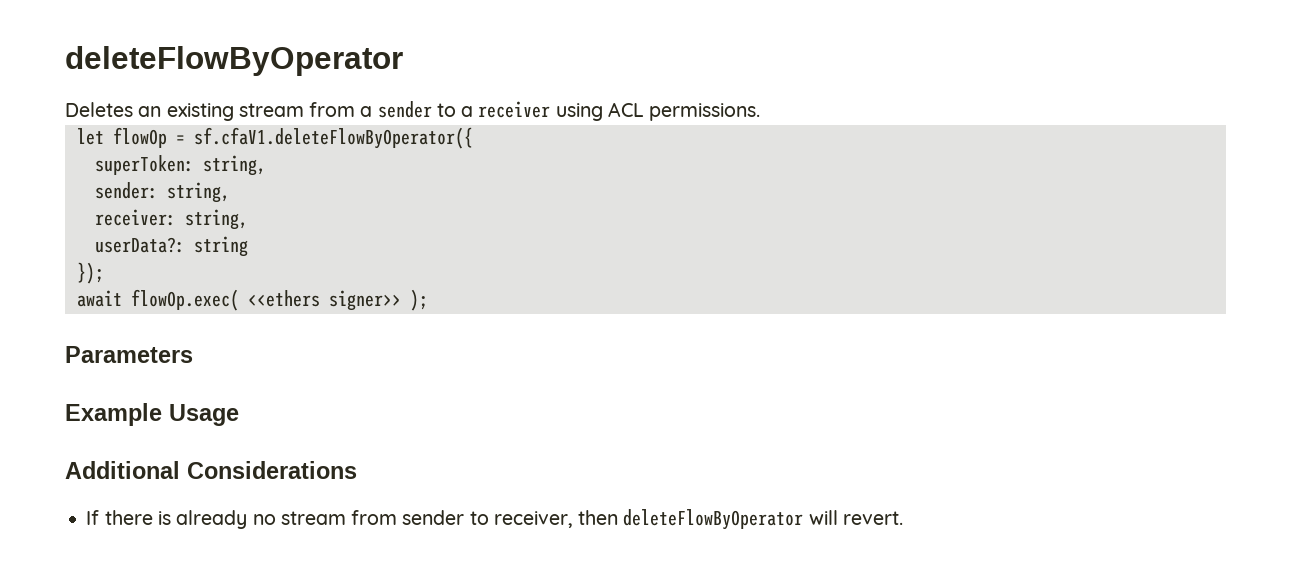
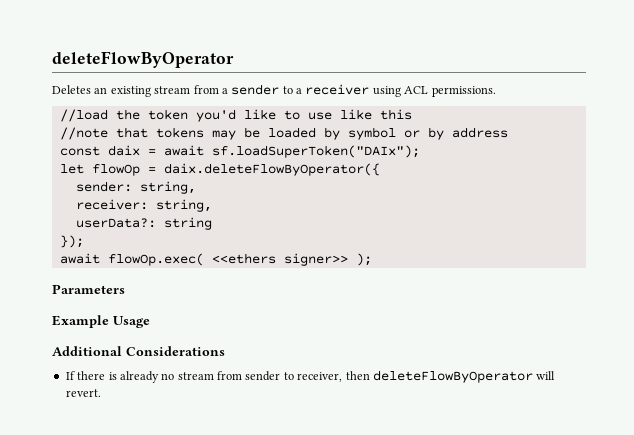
+ //load the token you'd like to use like this
+ //note that tokens may be loaded by symbol or by address
+ const daix = await sf.loadSuperToken("DAIx");
- let flowOp = sf.cfaV1.deleteFlowByOperator({
- superToken: string,
+ let flowOp = daix.deleteFlowByOperator({

